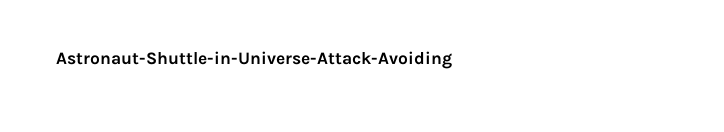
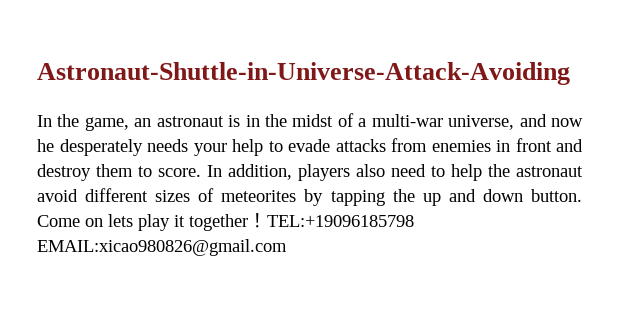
+ In the game, an astronaut is in the midst of a multi-war universe, and now he desperately needs your help to evade attacks from enemies in front and destroy them to score. In addition, players also need to help the astronaut avoid different sizes of meteorites by tapping the up and down button. Come on lets play it together！TEL:+19096185798 EMAIL:xicao980826@gmail.com

